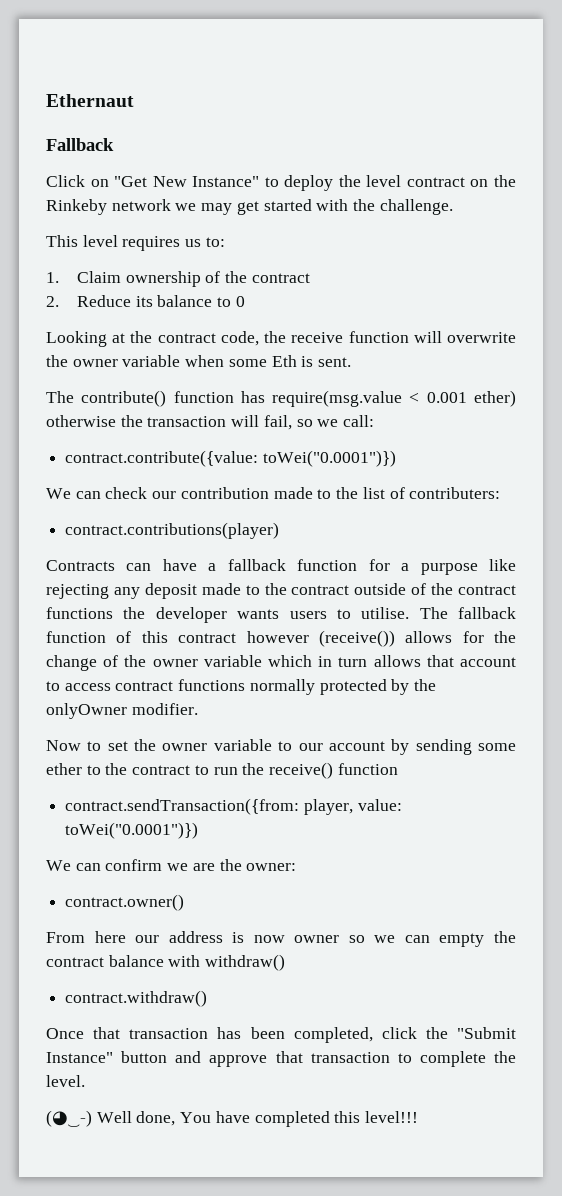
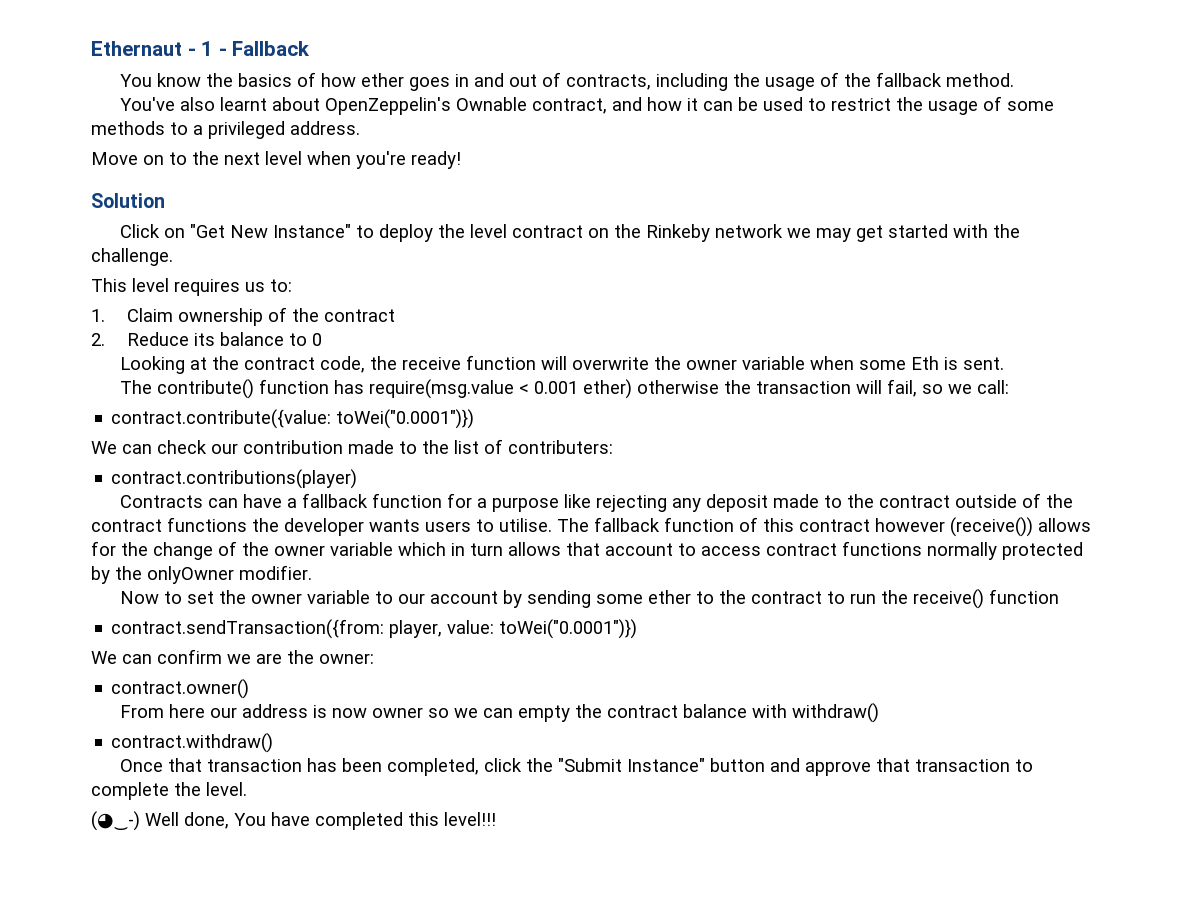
- Ethernaut
- Fallback
+ Ethernaut - 1 - Fallback
+ You know the basics of how ether goes in and out of contracts, including the usage of the fallback method.
+ You've also learnt about OpenZeppelin's Ownable contract, and how it can be used to restrict the usage of some methods to a privileged address.
+ Move on to the next level when you're ready!
+ Solution

